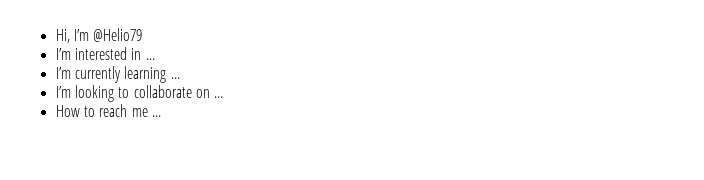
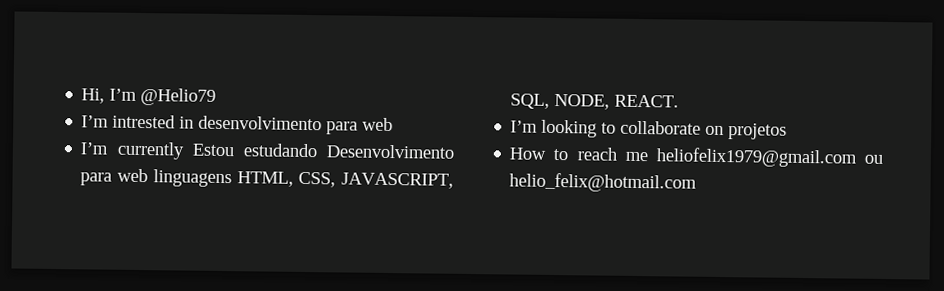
- I’m interested in ...
- I’m currently learning ...
+ I’m intrested in desenvolvimento para web
+ I’m currently Estou estudando Desenvolvimento para web linguagens HTML, CSS, JAVASCRIPT, SQL, NODE, REACT.
- I’m looking to collaborate on ...
+ I’m looking to collaborate on projetos
- How to reach me ...
+ How to reach me heliofelix1979@gmail.com ou helio_felix@hotmail.com

